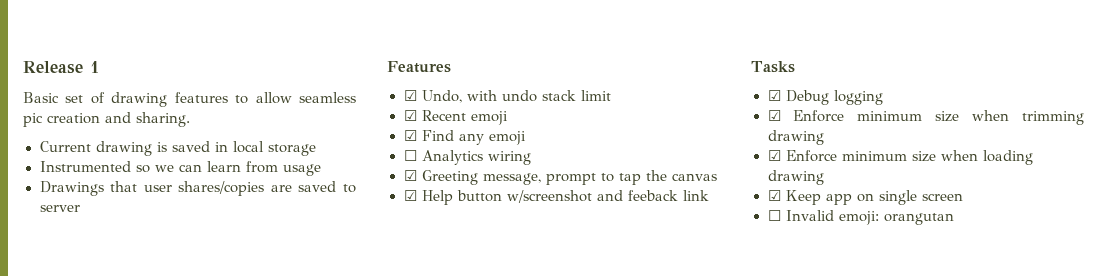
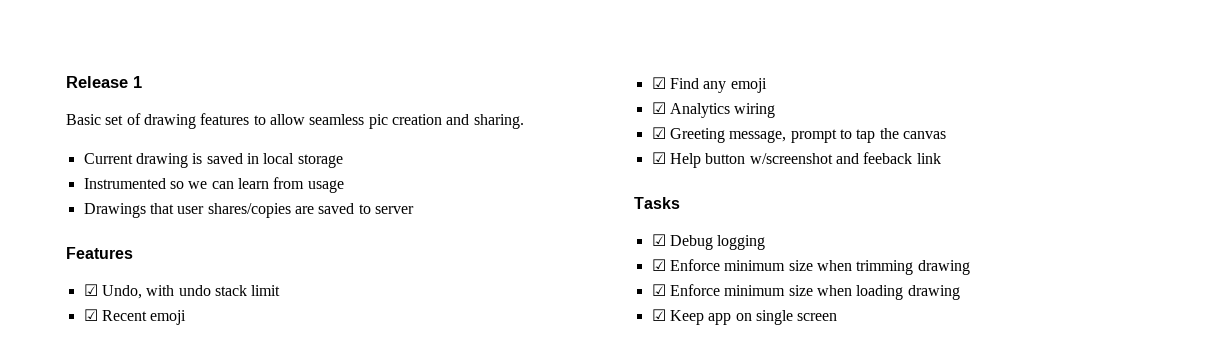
- ☐ Analytics wiring
+ ☑ Analytics wiring
- ☐ Invalid emoji: orangutan

